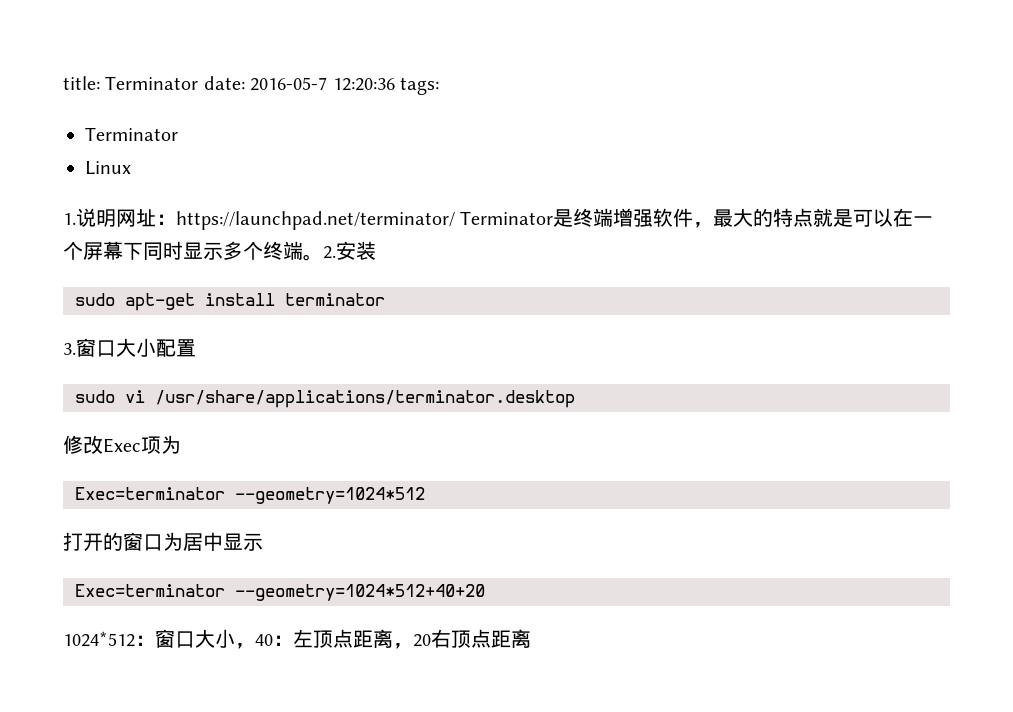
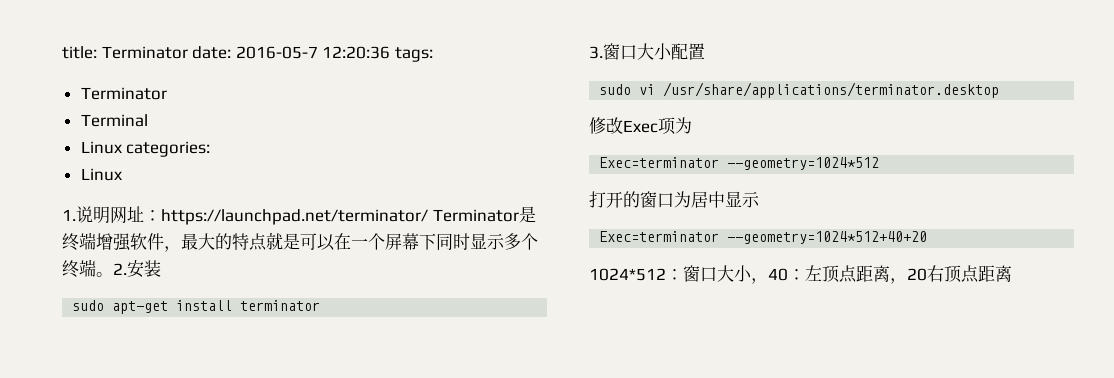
+ Terminal
+ Linux categories:

